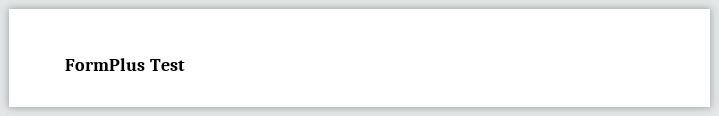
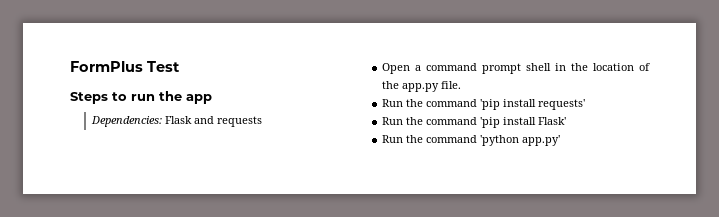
+ Steps to run the app
+ Dependencies: Flask and requests
+ Open a command prompt shell in the location of the app.py file.
+ Run the command 'pip install requests'
+ Run the command 'pip install Flask'
+ Run the command 'python app.py'

